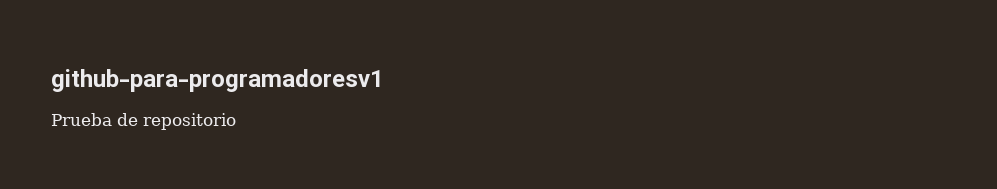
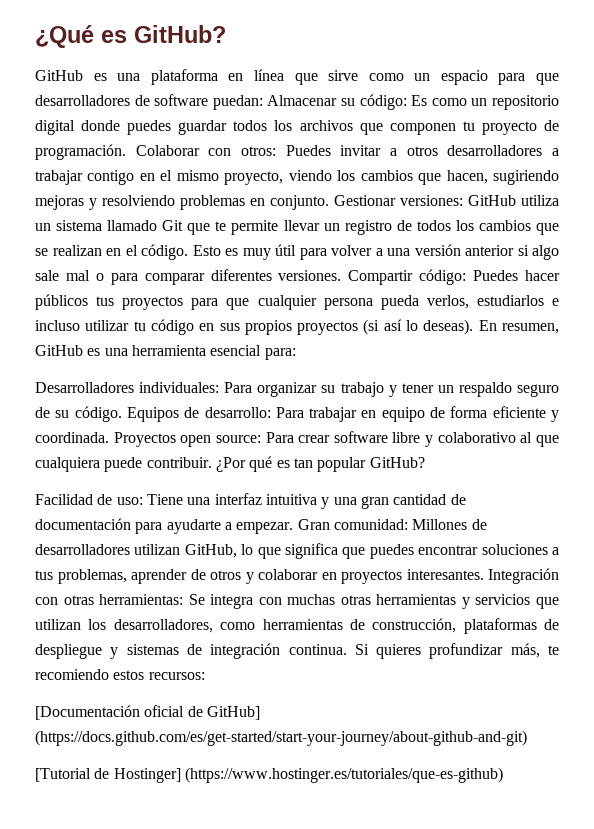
- github-para-programadoresv1
- Prueba de repositorio
+ ¿Qué es GitHub?
+ GitHub es una plataforma en línea que sirve como un espacio para que desarrolladores de software puedan: Almacenar su código: Es como un repositorio digital donde puedes guardar todos los archivos que componen tu proyecto de programación. Colaborar con otros: Puedes invitar a otros desarrolladores a trabajar contigo en el mismo proyecto, viendo los cambios que hacen, sugiriendo mejoras y resolviendo problemas en conjunto. Gestionar versiones: GitHub utiliza un sistema llamado Git que te permite llevar un registro de todos los cambios que se realizan en el código. Esto es muy útil para volver a una versión anterior si algo sale mal o para comparar diferentes versiones. Compartir código: Puedes hacer públicos tus proyectos para que cualquier persona pueda verlos, estudiarlos e incluso utilizar tu código en sus propios proyectos (si así lo deseas). En resumen, GitHub es una herramienta esencial para:
+ Desarrolladores individuales: Para organizar su trabajo y tener un respaldo seguro de su código. Equipos de desarrollo: Para trabajar en equipo de forma eficiente y coordinada. Proyectos open source: Para crear software libre y colaborativo al que cualquiera puede contribuir. ¿Por qué es tan popular GitHub?
+ Facilidad de uso: Tiene una interfaz intuitiva y una gran cantidad de documentación para ayudarte a empezar. Gran comunidad: Millones de desarrolladores utilizan GitHub, lo que significa que puedes encontrar soluciones a tus problemas, aprender de otros y colaborar en proyectos interesantes. Integración con otras herramientas: Se integra con muchas otras herramientas y servicios que utilizan los desarrolladores, como herramientas de construcción, plataformas de despliegue y sistemas de integración continua. Si quieres profundizar más, te recomiendo estos recursos:
+ [Documentación oficial de GitHub] (https://docs.github.com/es/get-started/start-your-journey/about-github-and-git)
+ [Tutorial de Hostinger] (https://www.hostinger.es/tutoriales/que-es-github)

